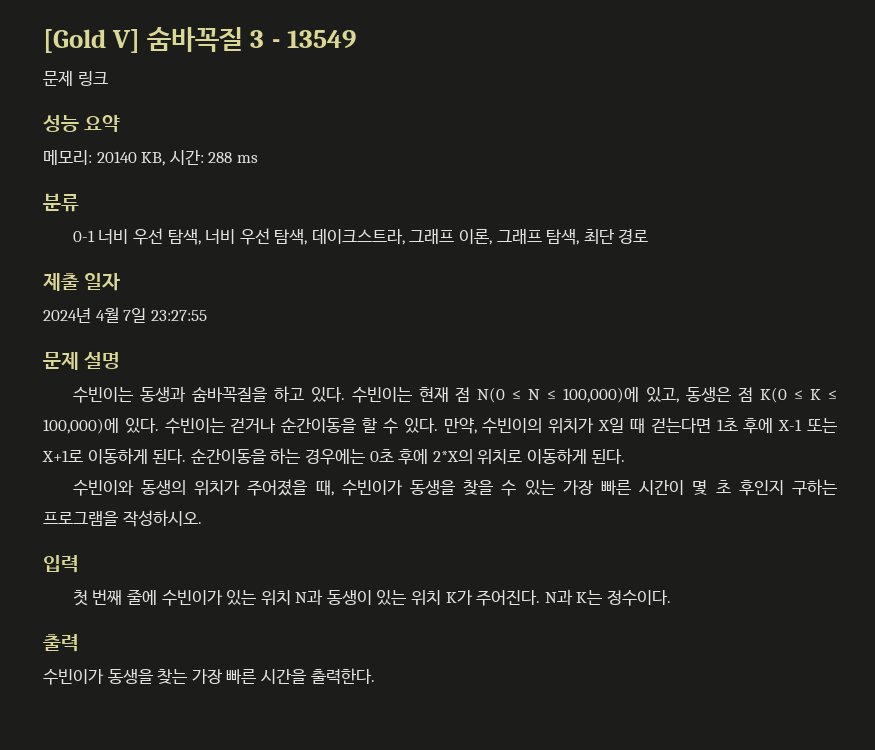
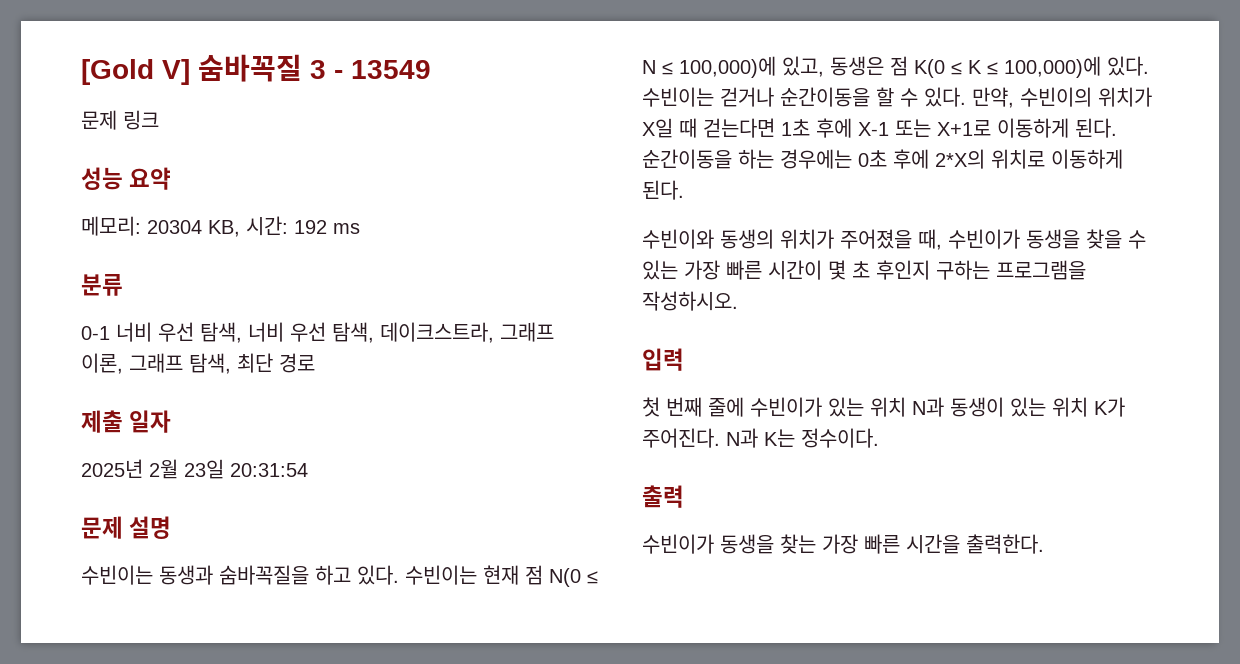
- 메모리: 20140 KB, 시간: 288 ms
+ 메모리: 20304 KB, 시간: 192 ms
- 2024년 4월 7일 23:27:55
+ 2025년 2월 23일 20:31:54

